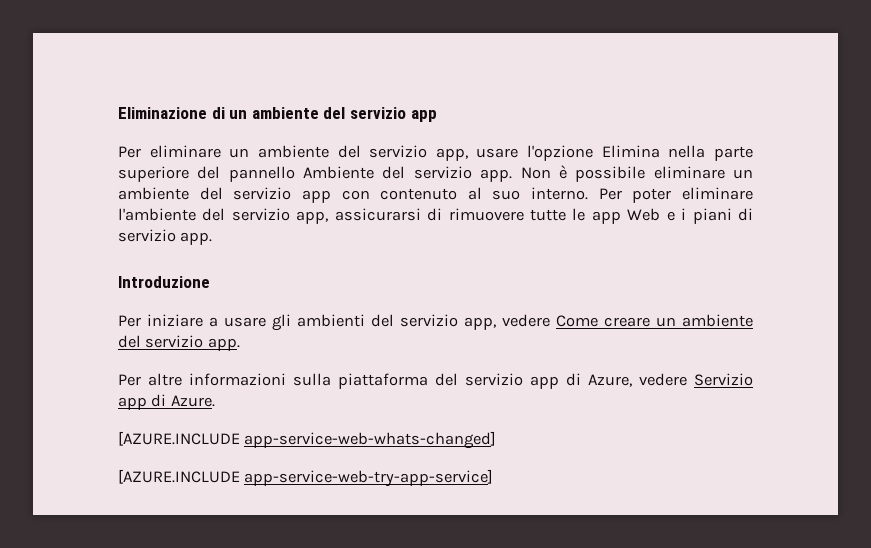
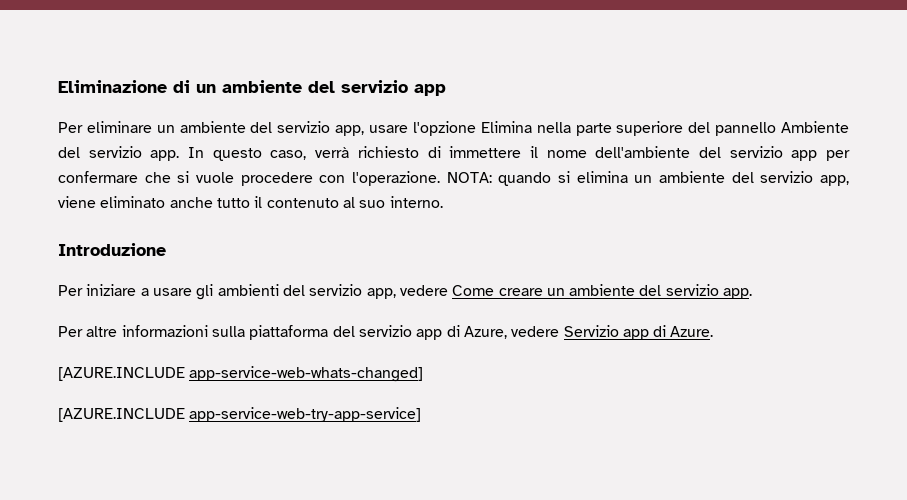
- Non è possibile eliminare un ambiente del servizio app con contenuto al suo interno. Per poter eliminare l'ambiente del servizio app, assicurarsi di rimuovere tutte le app Web e i piani di servizio app.
+ In questo caso, verrà richiesto di immettere il nome dell'ambiente del servizio app per confermare che si vuole procedere con l'operazione. NOTA: quando si elimina un ambiente del servizio app, viene eliminato anche tutto il contenuto al suo interno.

